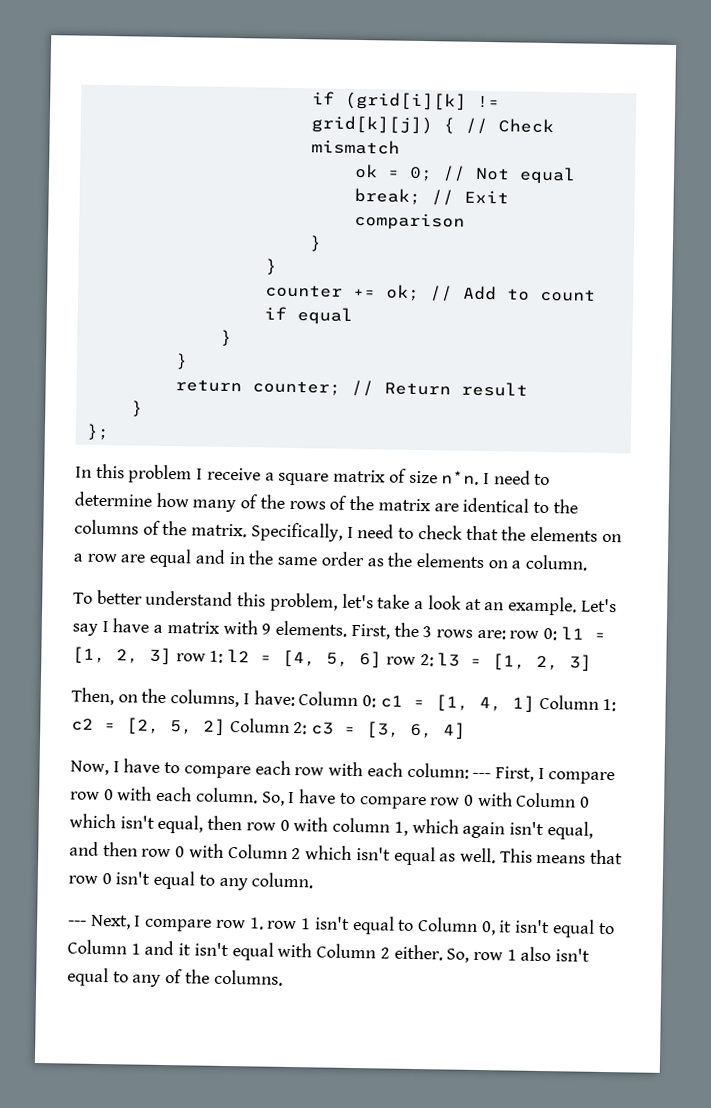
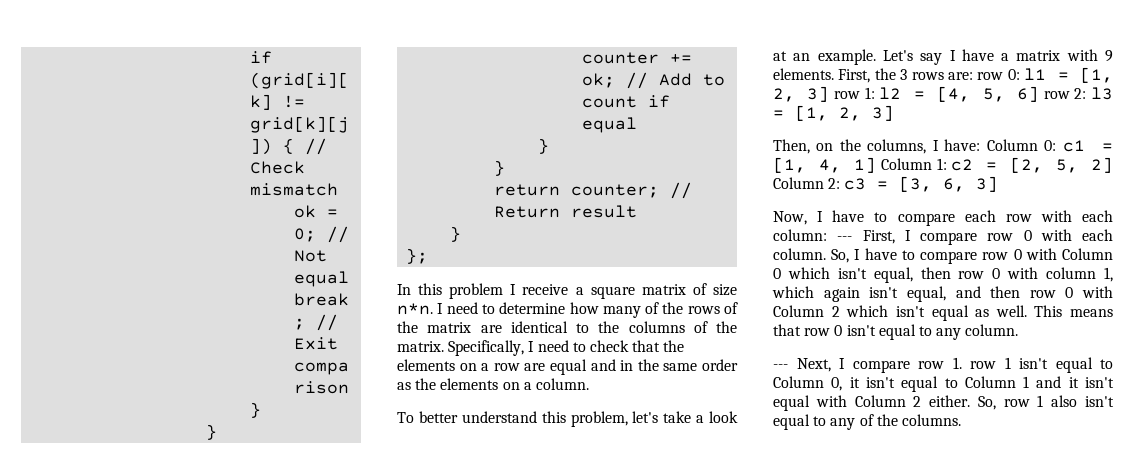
- Then, on the columns, I have: Column 0: c1 = [1, 4, 1] Column 1: c2 = [2, 5, 2] Column 2: c3 = [3, 6, 4]
+ Then, on the columns, I have: Column 0: c1 = [1, 4, 1] Column 1: c2 = [2, 5, 2] Column 2: c3 = [3, 6, 3]

